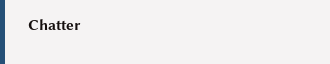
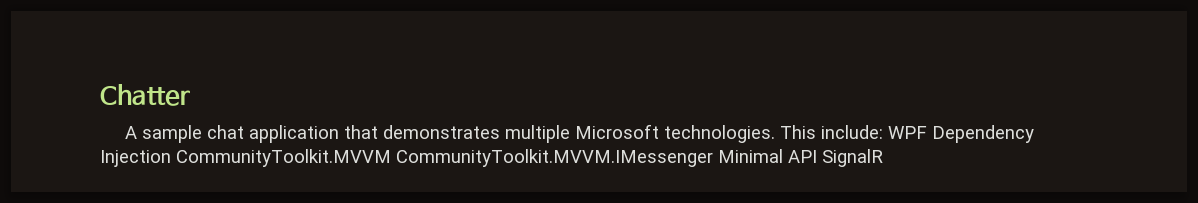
+ A sample chat application that demonstrates multiple Microsoft technologies. This include: WPF Dependency Injection CommunityToolkit.MVVM CommunityToolkit.MVVM.IMessenger Minimal API SignalR

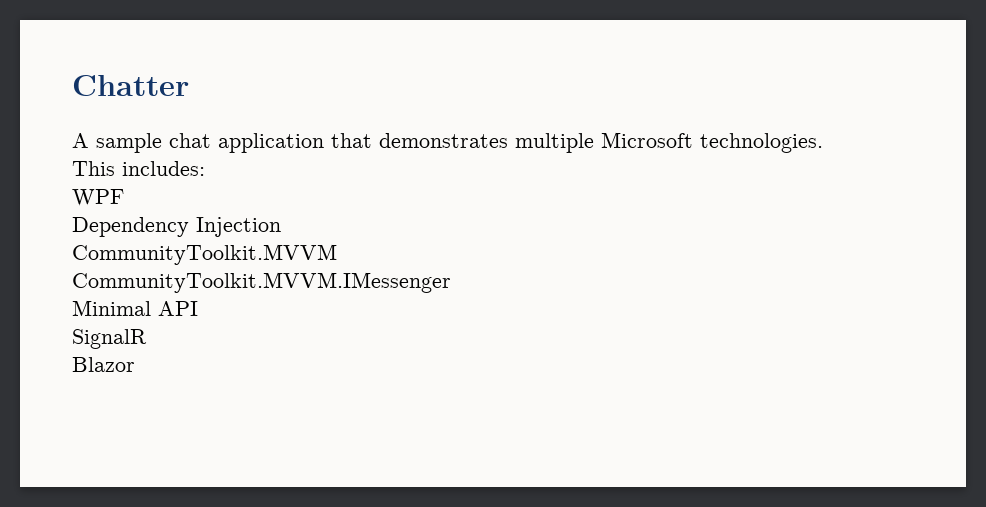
- A sample chat application that demonstrates multiple Microsoft technologies. This include: WPF Dependency Injection CommunityToolkit.MVVM CommunityToolkit.MVVM.IMessenger Minimal API SignalR
+ A sample chat application that demonstrates multiple Microsoft technologies.
+ This includes:
+ WPF
+ Dependency Injection
+ CommunityToolkit.MVVM
+ CommunityToolkit.MVVM.IMessenger
+ Minimal API
+ SignalR
+ Blazor

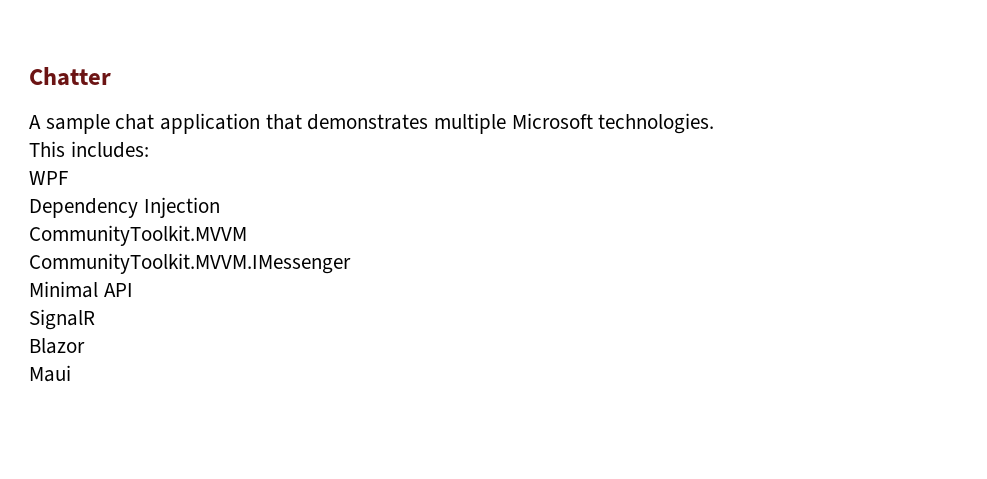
+ Maui

